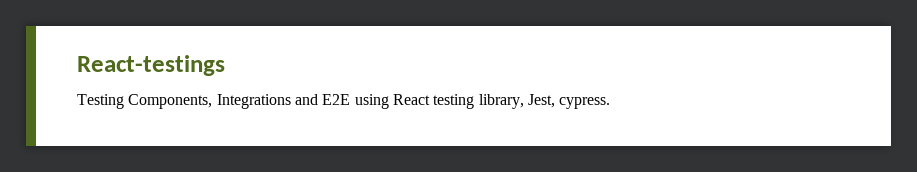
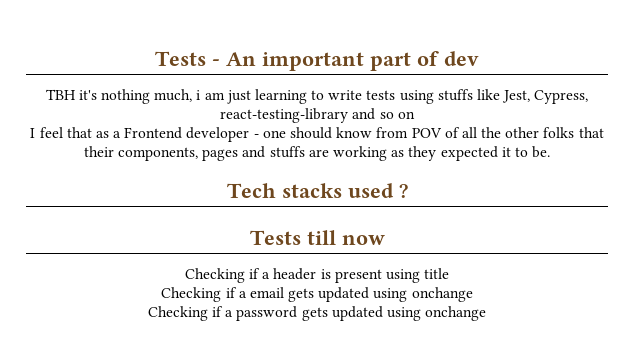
- React-testings
- Testing Components, Integrations and E2E using React testing library, Jest, cypress.
+ Tests - An important part of dev
+ TBH it's nothing much, i am just learning to write tests using stuffs like Jest, Cypress, react-testing-library and so on
+ I feel that as a Frontend developer - one should know from POV of all the other folks that their components, pages and stuffs are working as they expected it to be.
+ Tech stacks used ?
+ Tests till now
+ Checking if a header is present using title
+ Checking if a email gets updated using onchange
+ Checking if a password gets updated using onchange

